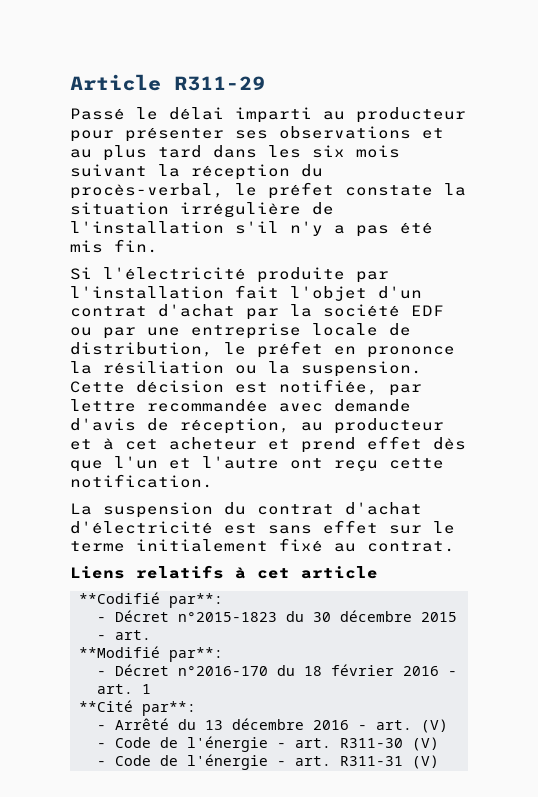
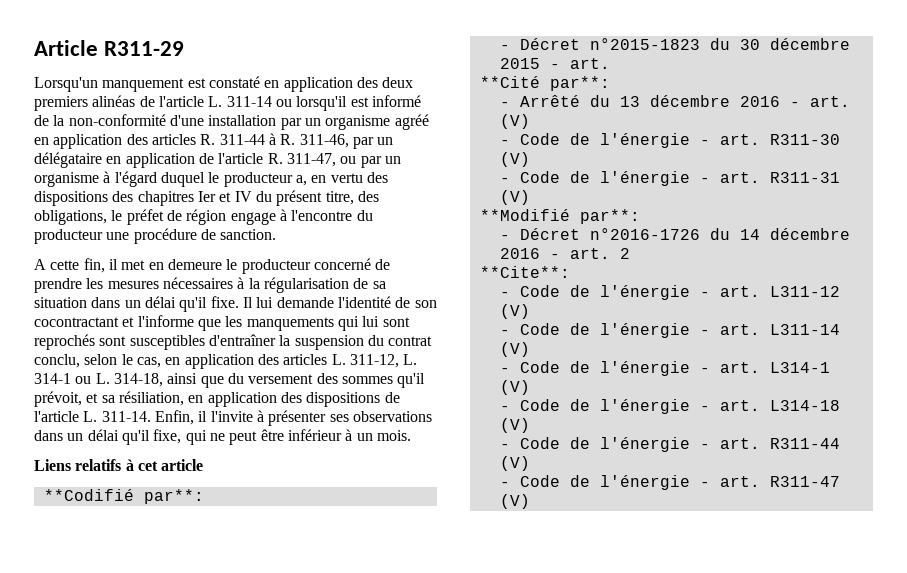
- Passé le délai imparti au producteur pour présenter ses observations et au plus tard dans les six mois suivant la réception du procès-verbal, le préfet constate la situation irrégulière de l'installation s'il n'y a pas été mis fin.
- Si l'électricité produite par l'installation fait l'objet d'un contrat d'achat par la société EDF ou par une entreprise locale de distribution, le préfet en prononce la résiliation ou la suspension. Cette décision est notifiée, par lettre recommandée avec demande d'avis de réception, au producteur et à cet acheteur et prend effet dès que l'un et l'autre ont reçu cette notification.
- La suspension du contrat d'achat d'électricité est sans effet sur le terme initialement fixé au contrat.
+ Lorsqu'un manquement est constaté en application des deux premiers alinéas de l'article L. 311-14 ou lorsqu'il est informé de la non-conformité d'une installation par un organisme agréé en application des articles R. 311-44 à R. 311-46, par un délégataire en application de l'article R. 311-47, ou par un organisme à l'égard duquel le producteur a, en vertu des dispositions des chapitres Ier et IV du présent titre, des obligations, le préfet de région engage à l'encontre du producteur une procédure de sanction.
+ A cette fin, il met en demeure le producteur concerné de prendre les mesures nécessaires à la régularisation de sa situation dans un délai qu'il fixe. Il lui demande l'identité de son cocontractant et l'informe que les manquements qui lui sont reprochés sont susceptibles d'entraîner la suspension du contrat conclu, selon le cas, en application des articles L. 311-12, L. 314-1 ou L. 314-18, ainsi que du versement des sommes qu'il prévoit, et sa résiliation, en application des dispositions de l'article L. 311-14. Enfin, il l'invite à présenter ses observations dans un délai qu'il fixe, qui ne peut être inférieur à un mois.
- **Modifié par**:
- - Décret n°2016-170 du 18 février 2016 - art. 1
+ **Modifié par**:
+ - Décret n°2016-1726 du 14 décembre 2016 - art. 2
+ **Cite**:
+ - Code de l'énergie - art. L311-12 (V)
+ - Code de l'énergie - art. L311-14 (V)
+ - Code de l'énergie - art. L314-1 (V)
+ - Code de l'énergie - art. L314-18 (V)
+ - Code de l'énergie - art. R311-44 (V)
+ - Code de l'énergie - art. R311-47 (V)

